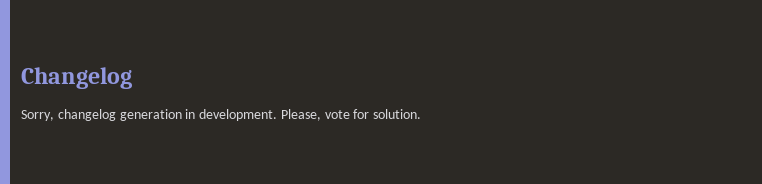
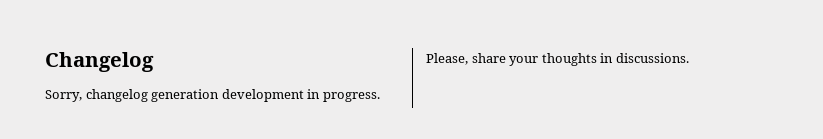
- Sorry, changelog generation in development. Please, vote for solution.
+ Sorry, changelog generation development in progress. Please, share your thoughts in discussions.

